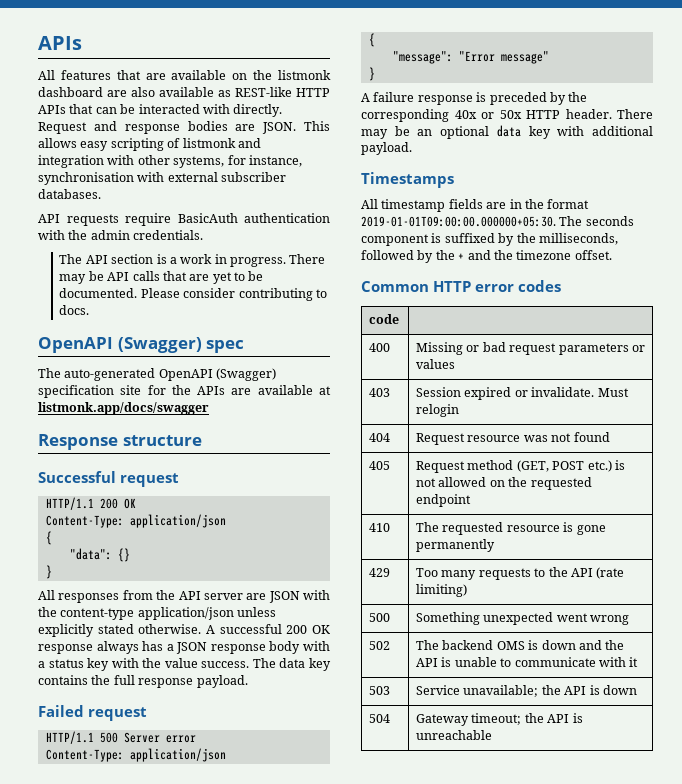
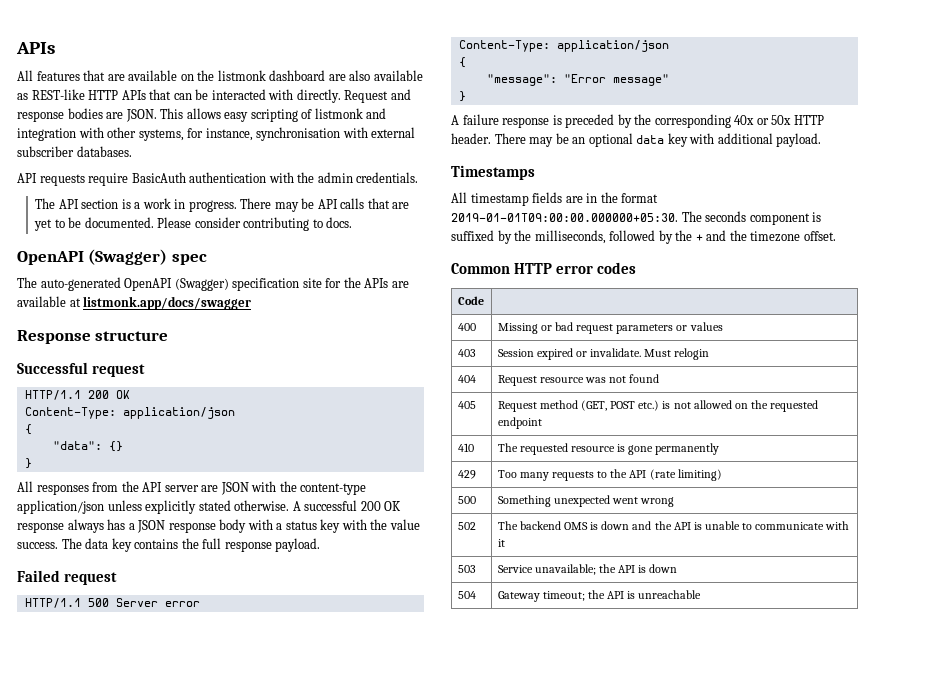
- code |
+ Code |

